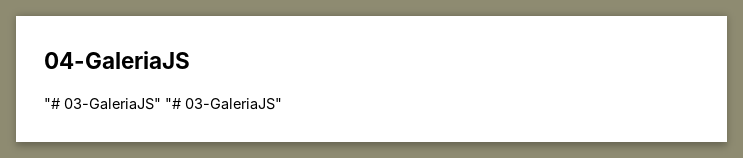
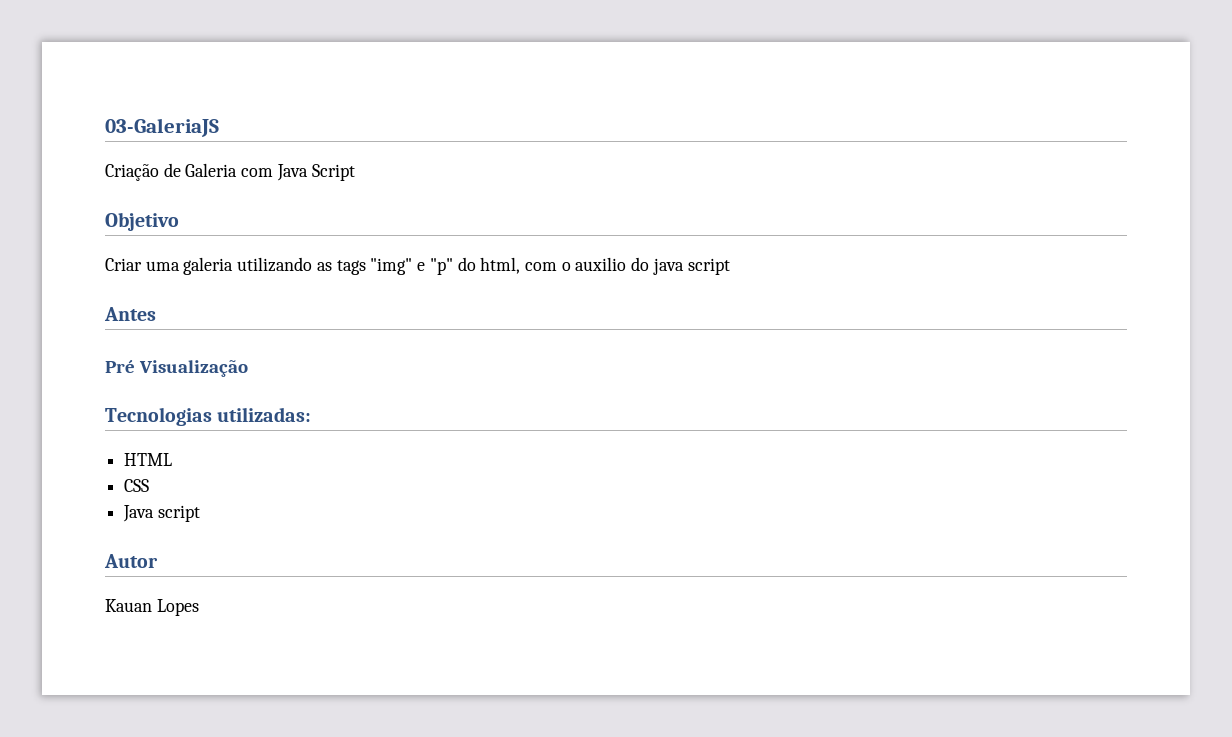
- 04-GaleriaJS
- "# 03-GaleriaJS" "# 03-GaleriaJS"
+ 03-GaleriaJS
+ Criação de Galeria com Java Script
+ Objetivo
+ Criar uma galeria utilizando as tags "img" e "p" do html, com o auxilio do java script
+ Antes
+ Pré Visualização
+ Tecnologias utilizadas:
+ HTML
+ CSS
+ Java script
+ Autor
+ Kauan Lopes

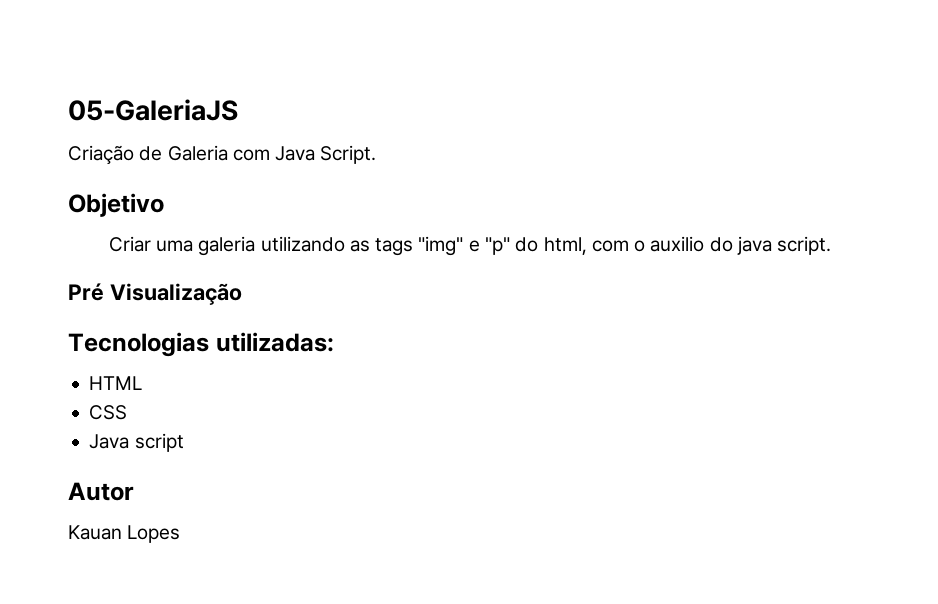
- 03-GaleriaJS
+ 05-GaleriaJS
- Criação de Galeria com Java Script
+ Criação de Galeria com Java Script.
- Criar uma galeria utilizando as tags "img" e "p" do html, com o auxilio do java script
- Antes
+ Criar uma galeria utilizando as tags "img" e "p" do html, com o auxilio do java script.

